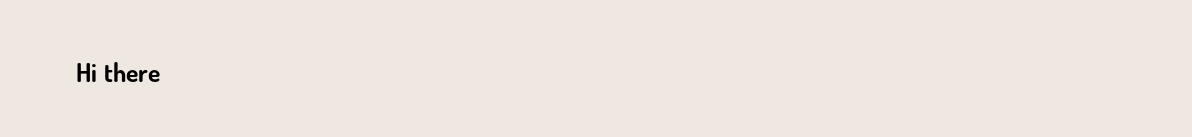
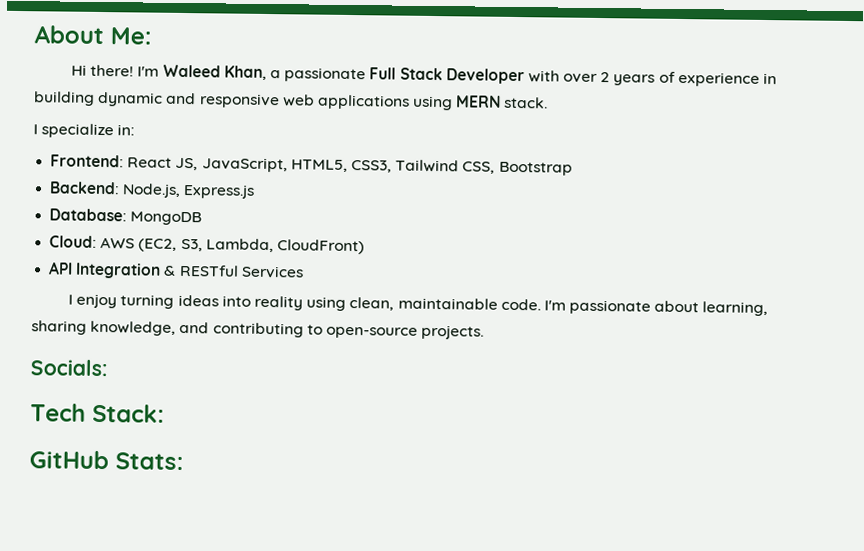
- Hi there
+ About Me:
+ Hi there! I'm Waleed Khan, a passionate Full Stack Developer with over 2 years of experience in building dynamic and responsive web applications using MERN stack.
+ I specialize in:
+ Frontend: React JS, JavaScript, HTML5, CSS3, Tailwind CSS, Bootstrap
+ Backend: Node.js, Express.js
+ Database: MongoDB
+ Cloud: AWS (EC2, S3, Lambda, CloudFront)
+ API Integration & RESTful Services
+ I enjoy turning ideas into reality using clean, maintainable code. I'm passionate about learning, sharing knowledge, and contributing to open-source projects.
+ Socials:
+ Tech Stack:
+ GitHub Stats:

